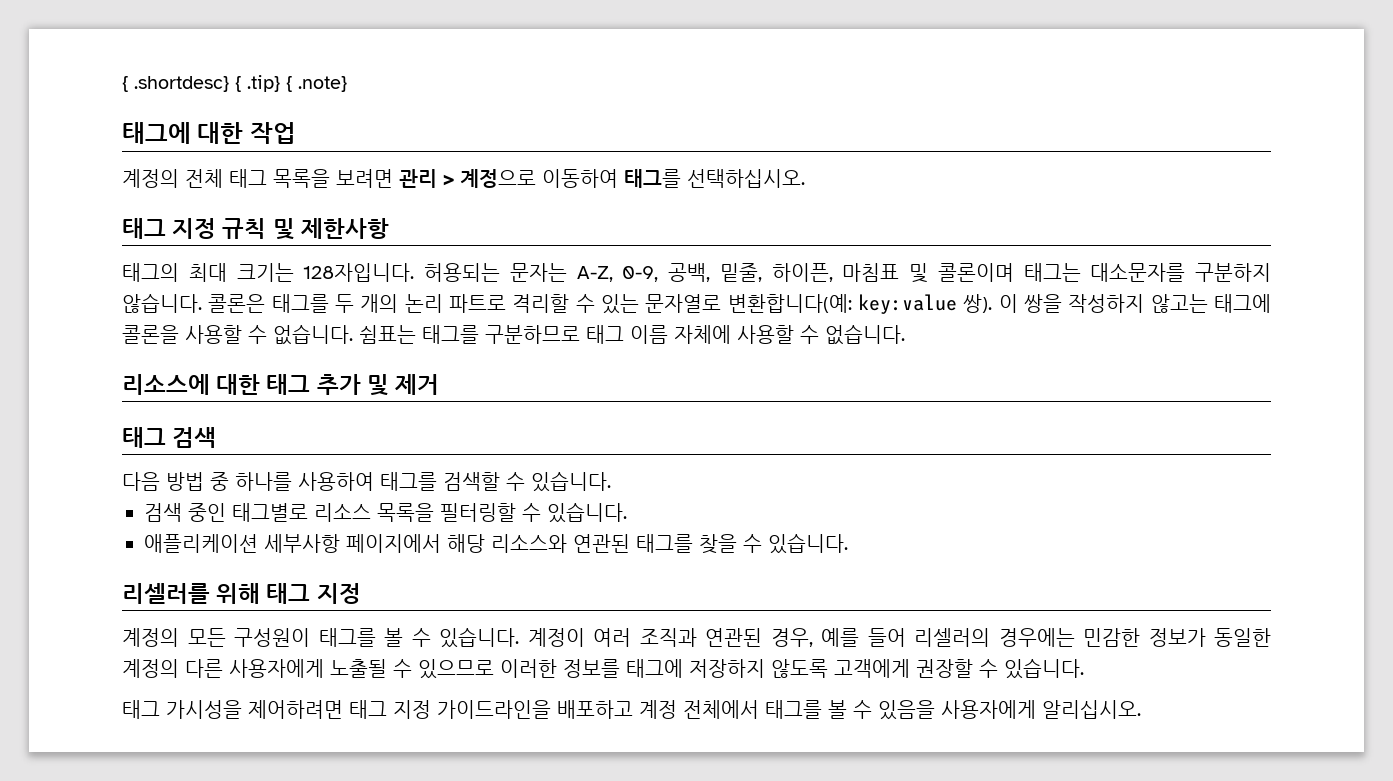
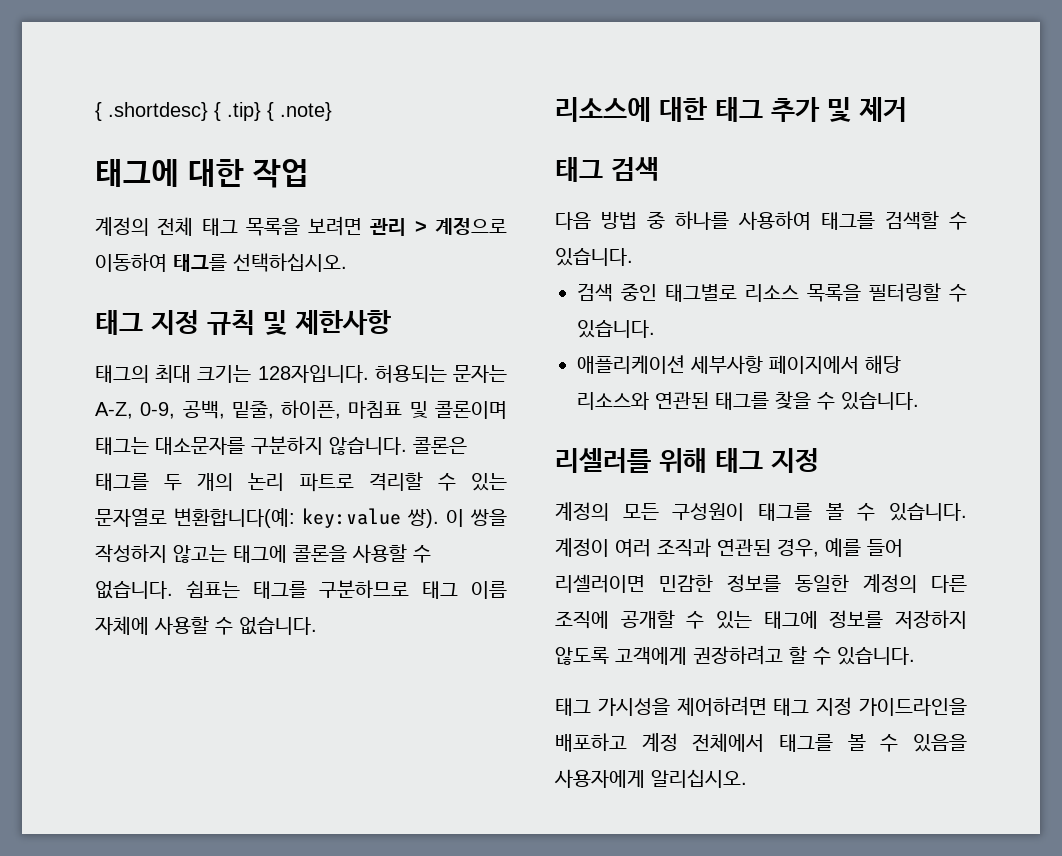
- 계정이 여러 조직과 연관된 경우, 예를 들어 리셀러의 경우에는 민감한 정보가 동일한 계정의 다른 사용자에게 노출될 수 있으므로 이러한 정보를 태그에 저장하지 않도록 고객에게 권장할 수 있습니다.
+ 계정이 여러 조직과 연관된 경우, 예를 들어 리셀러이면 민감한 정보를 동일한 계정의 다른 조직에 공개할 수 있는 태그에 정보를 저장하지 않도록 고객에게 권장하려고 할 수 있습니다.

